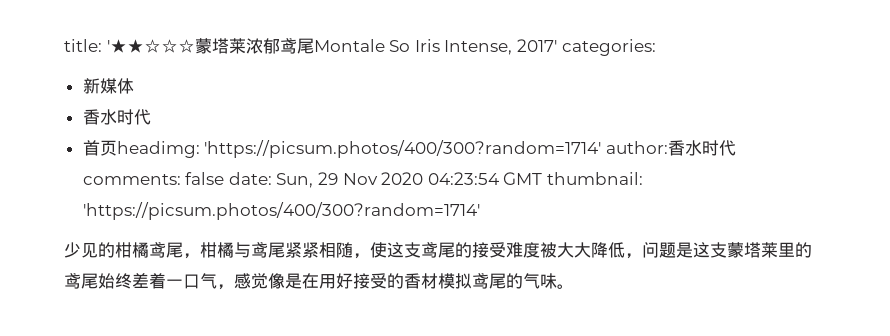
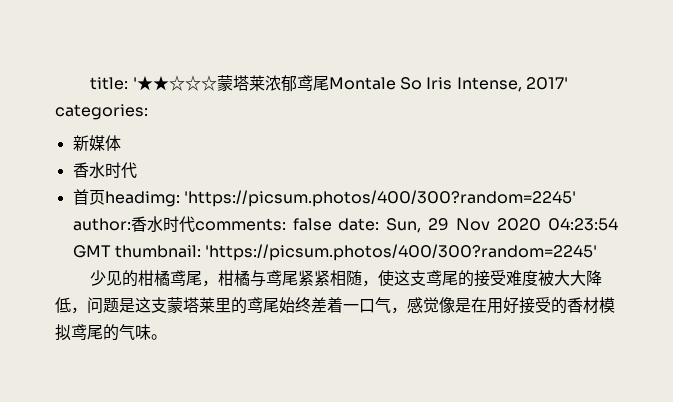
- 首页headimg: 'https://picsum.photos/400/300?random=1714' author:香水时代comments: false date: Sun, 29 Nov 2020 04:23:54 GMT thumbnail: 'https://picsum.photos/400/300?random=1714'
+ 首页headimg: 'https://picsum.photos/400/300?random=2245' author:香水时代comments: false date: Sun, 29 Nov 2020 04:23:54 GMT thumbnail: 'https://picsum.photos/400/300?random=2245'

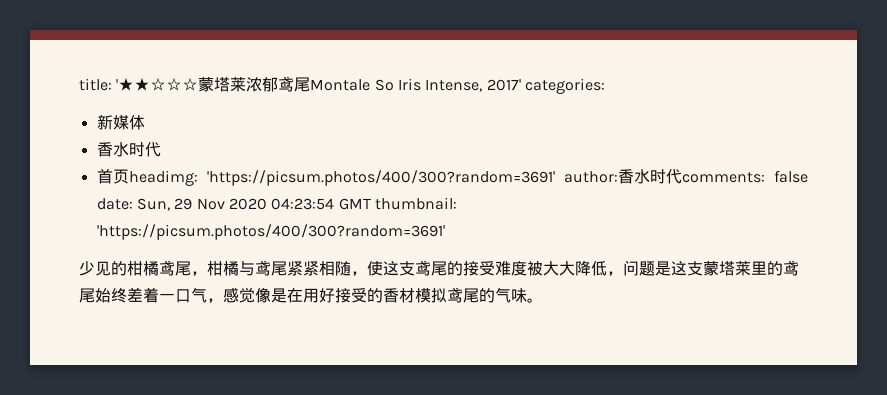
- 首页headimg: 'https://picsum.photos/400/300?random=2245' author:香水时代comments: false date: Sun, 29 Nov 2020 04:23:54 GMT thumbnail: 'https://picsum.photos/400/300?random=2245'
+ 首页headimg: 'https://picsum.photos/400/300?random=3691' author:香水时代comments: false date: Sun, 29 Nov 2020 04:23:54 GMT thumbnail: 'https://picsum.photos/400/300?random=3691'

